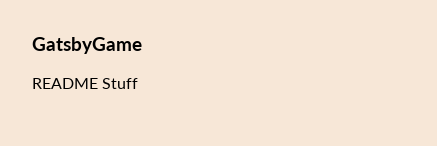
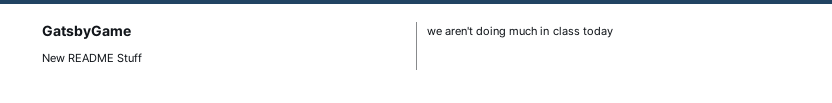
- README Stuff
+ New README Stuff
+ we aren't doing much in class today

